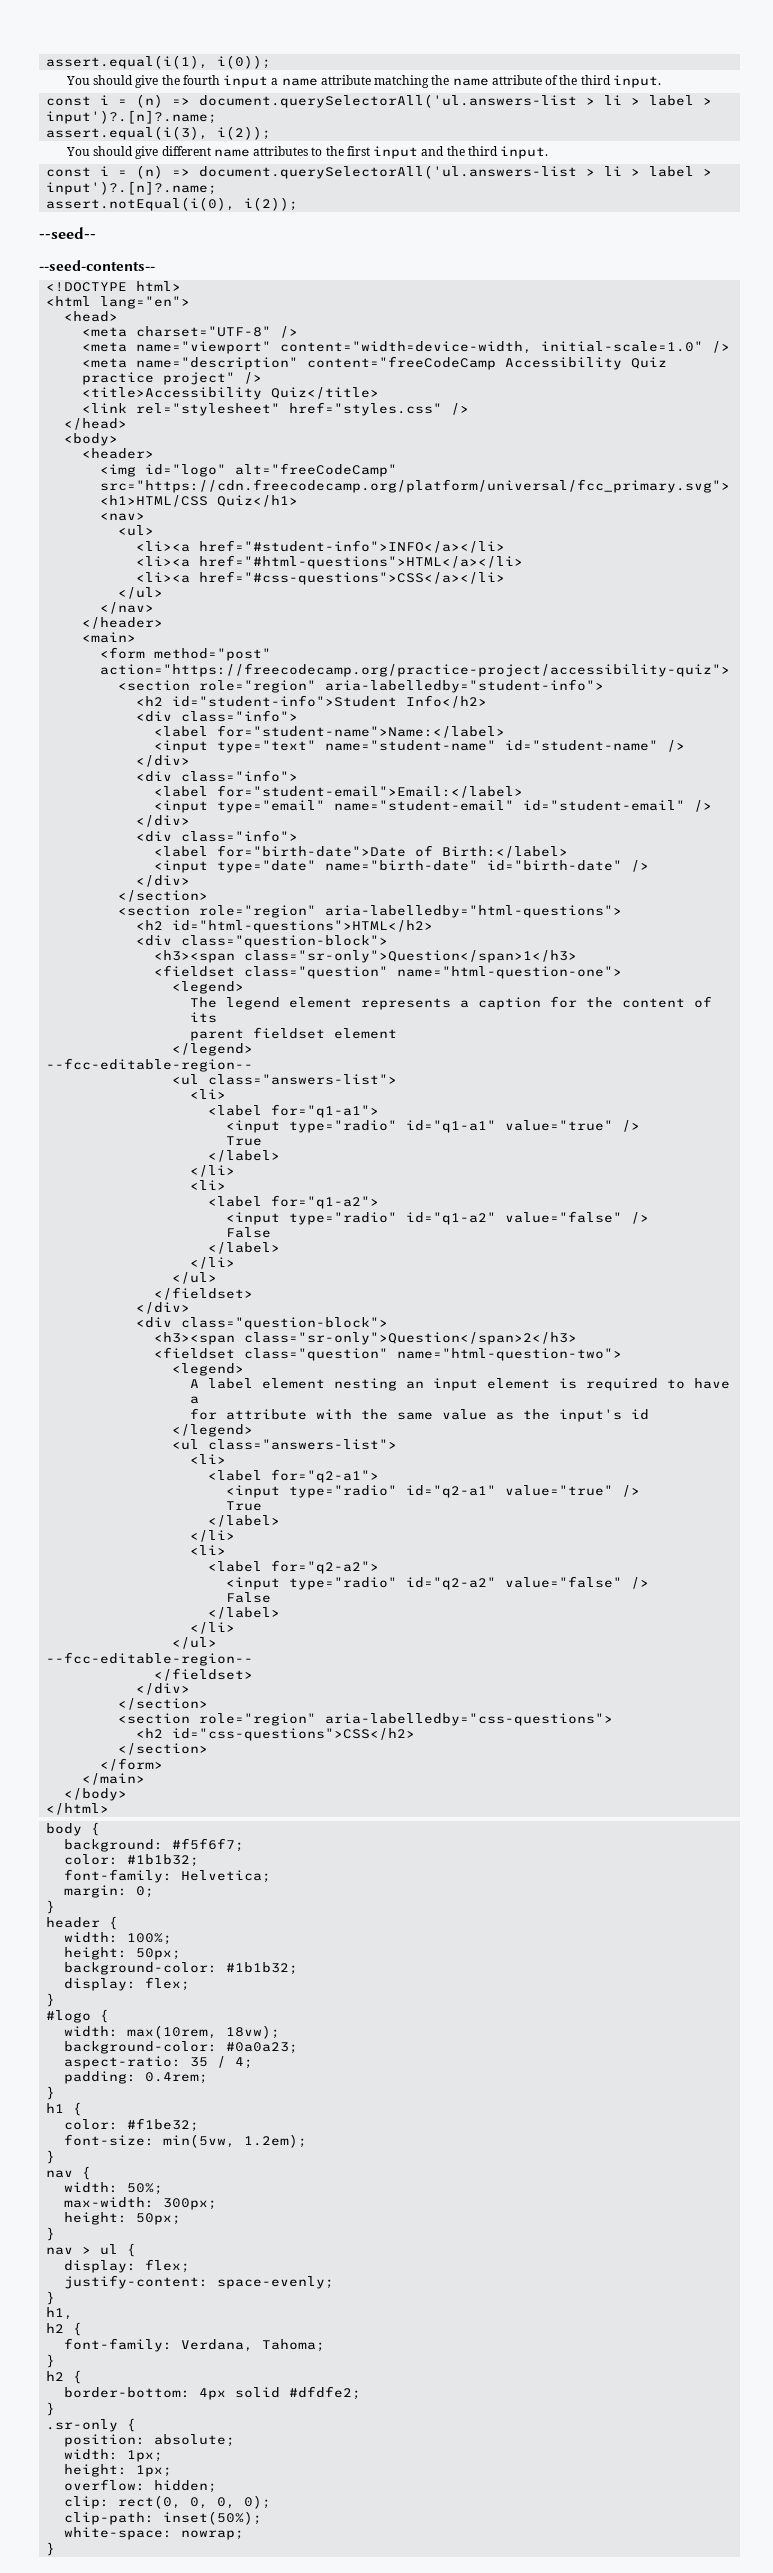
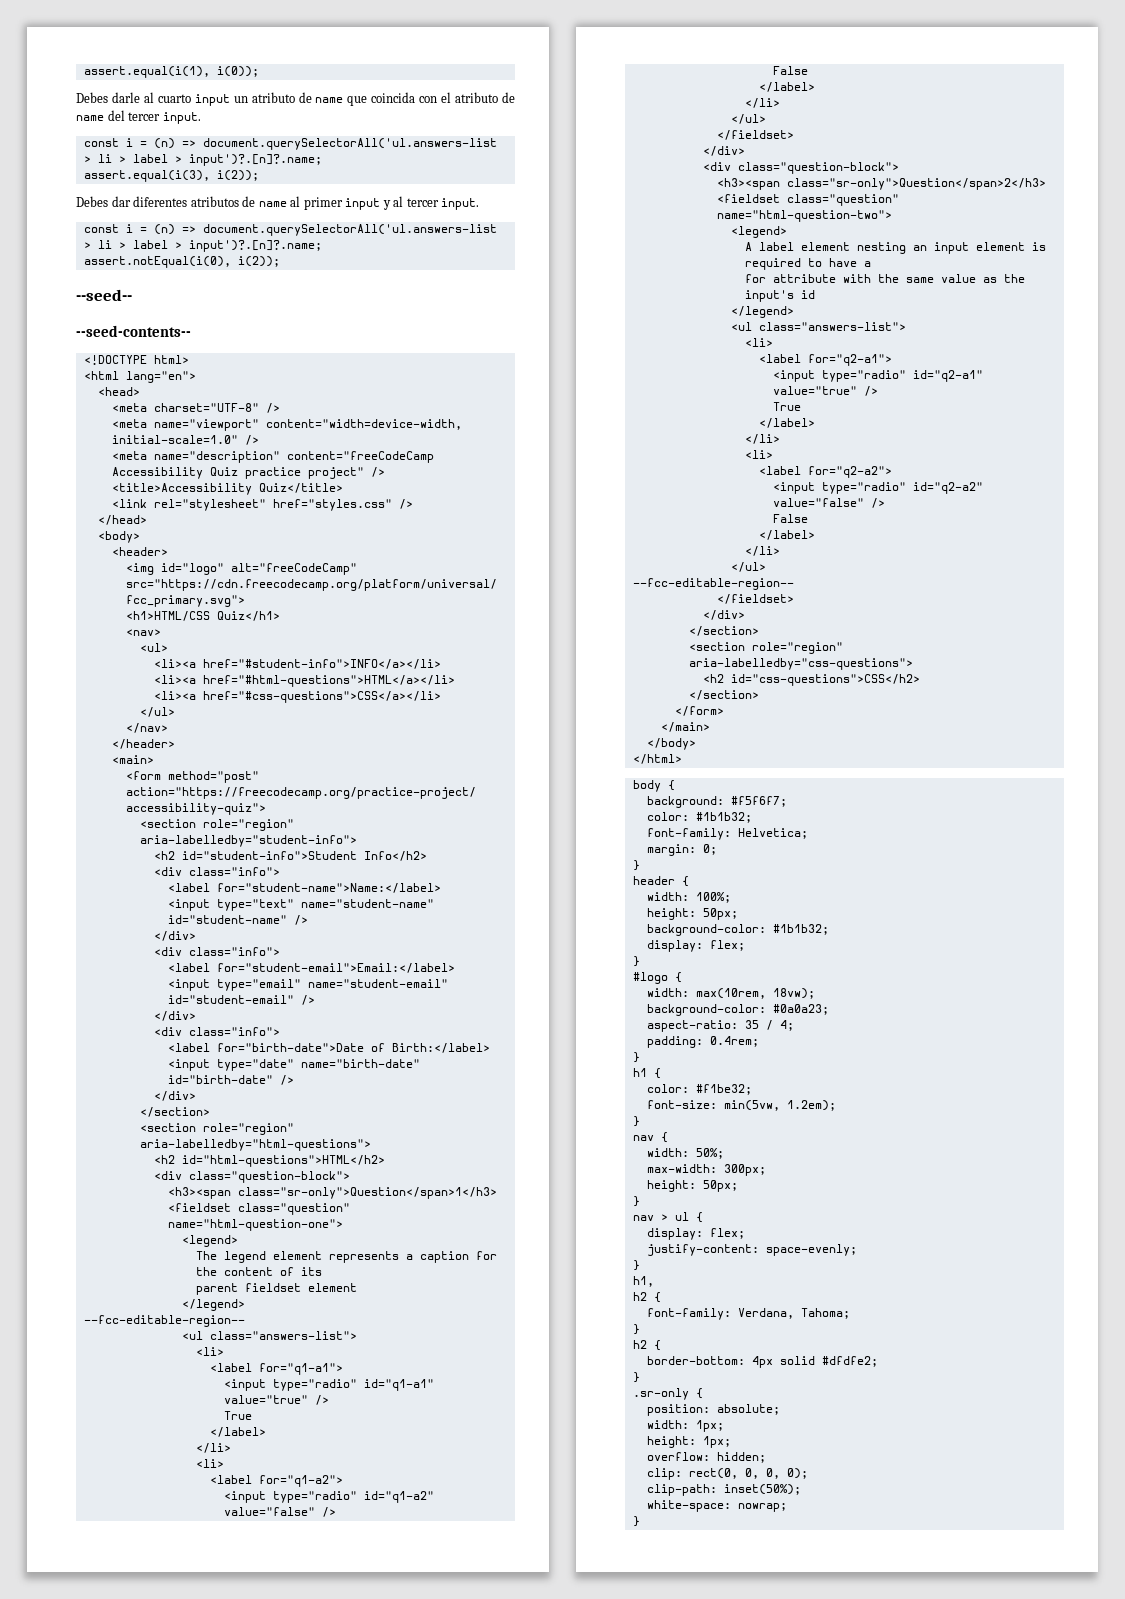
- You should give the fourth input a name attribute matching the name attribute of the third input.
+ Debes darle al cuarto input un atributo de name que coincida con el atributo de name del tercer input.
- You should give different name attributes to the first input and the third input.
+ Debes dar diferentes atributos de name al primer input y al tercer input.

